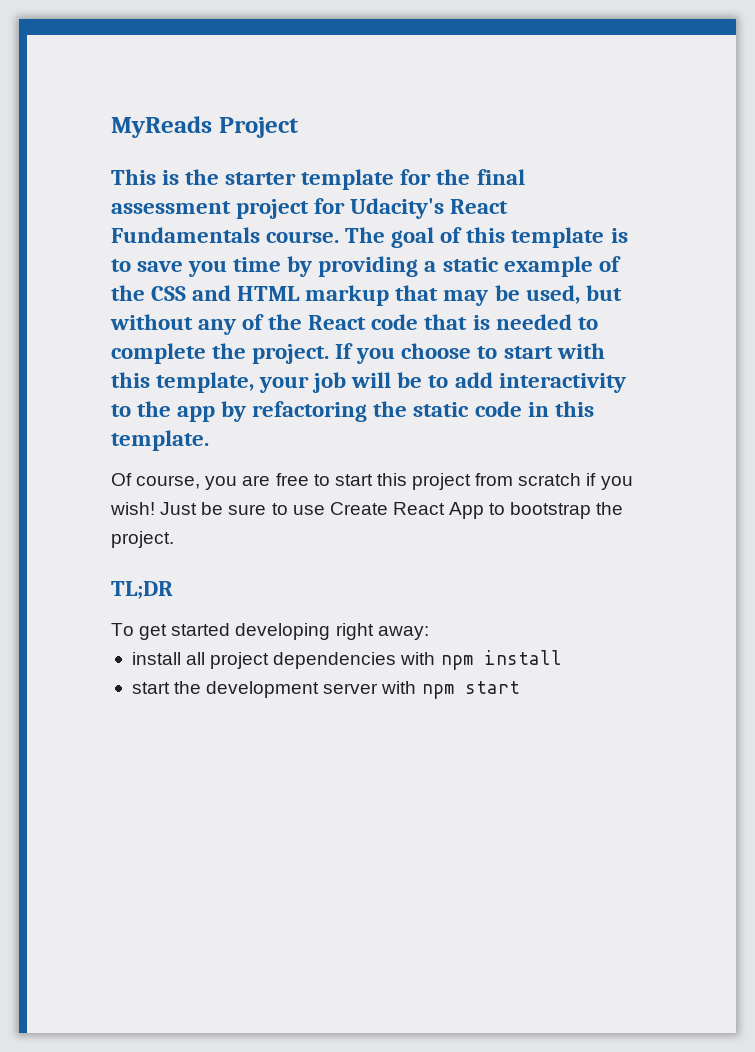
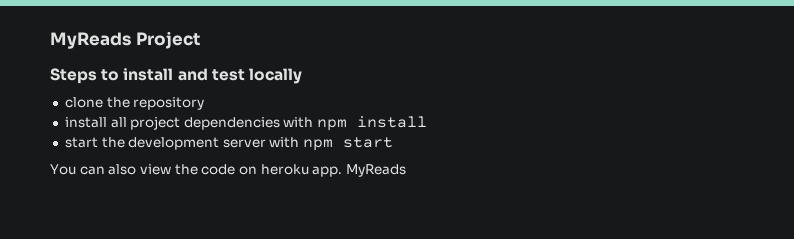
- This is the starter template for the final assessment project for Udacity's React Fundamentals course. The goal of this template is to save you time by providing a static example of the CSS and HTML markup that may be used, but without any of the React code that is needed to complete the project. If you choose to start with this template, your job will be to add interactivity to the app by refactoring the static code in this template.
- Of course, you are free to start this project from scratch if you wish! Just be sure to use Create React App to bootstrap the project.
- TL;DR
- To get started developing right away:
+ Steps to install and test locally
+ clone the repository
+ You can also view the code on heroku app. MyReads

